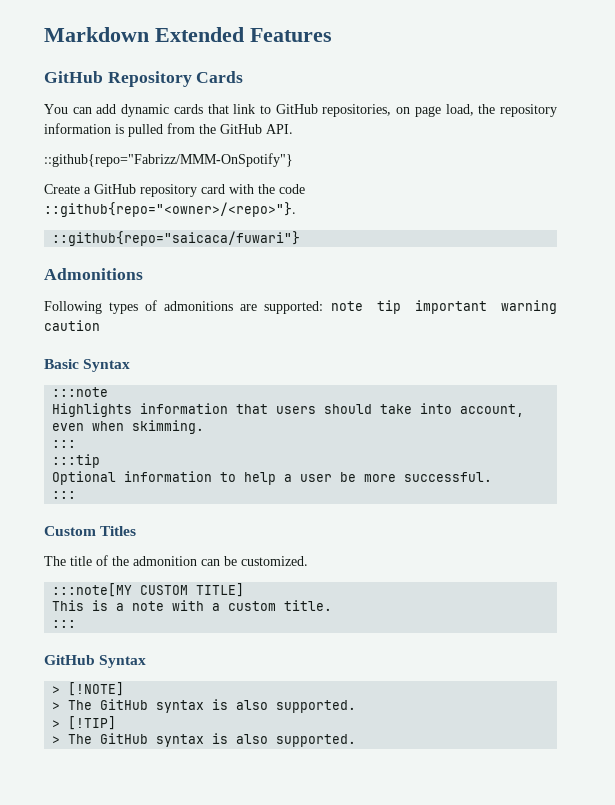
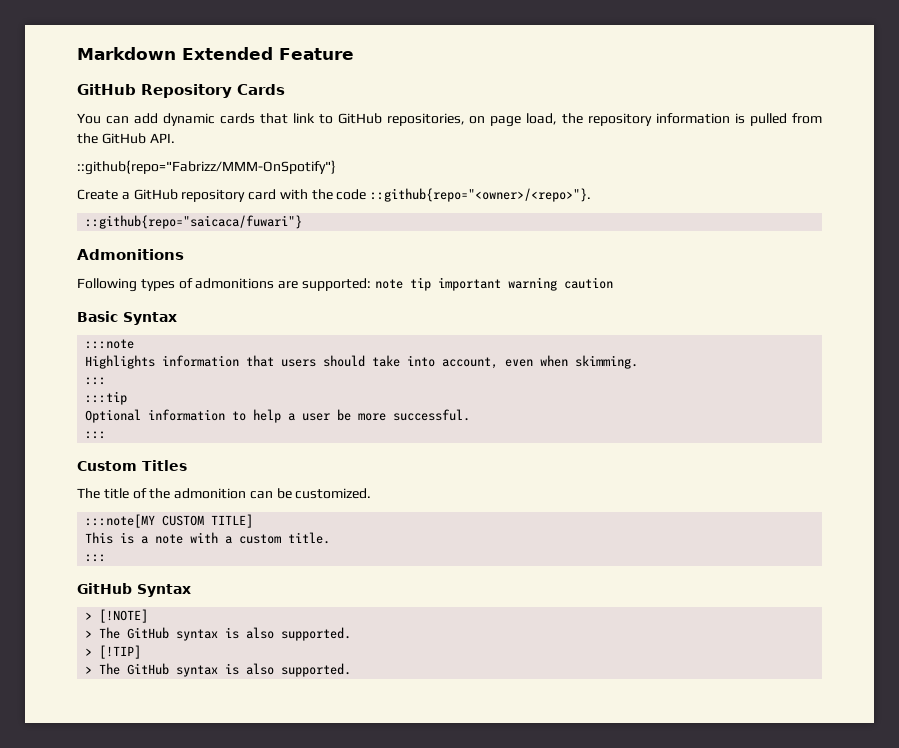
- Markdown Extended Features
+ Markdown Extended Feature

